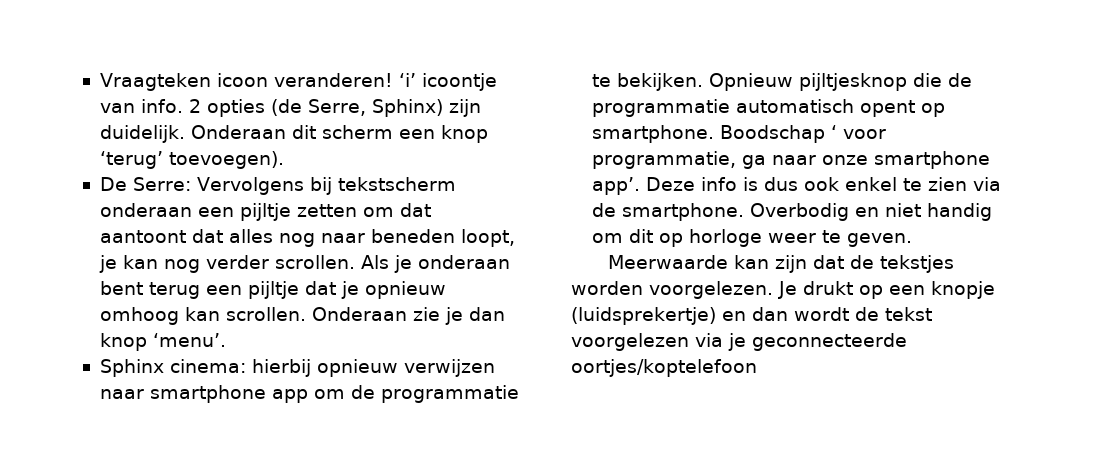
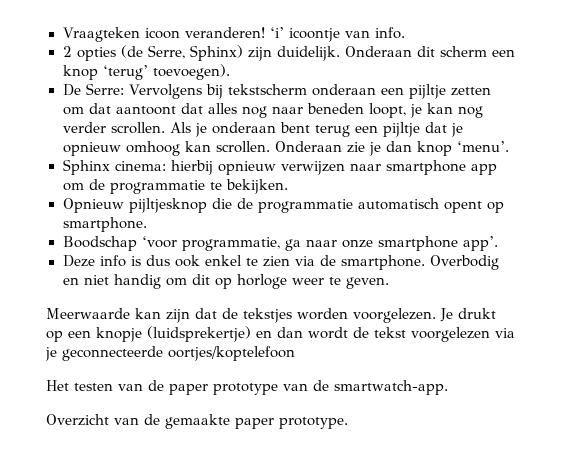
- ‘i’ icoontje van info. 2 opties (de Serre, Sphinx) zijn duidelijk.
+ ‘i’ icoontje van info.
+ 2 opties (de Serre, Sphinx) zijn duidelijk.
- Sphinx cinema: hierbij opnieuw verwijzen naar smartphone app om de programmatie te bekijken. Opnieuw pijltjesknop die de programmatie automatisch opent op smartphone. Boodschap ‘ voor programmatie, ga naar onze smartphone app’. Deze info is dus ook enkel te zien via de smartphone.
+ Sphinx cinema: hierbij opnieuw verwijzen naar smartphone app om de programmatie te bekijken.
+ Opnieuw pijltjesknop die de programmatie automatisch opent op smartphone.
+ Boodschap ‘voor programmatie, ga naar onze smartphone app’.
+ Deze info is dus ook enkel te zien via de smartphone.
+ Het testen van de paper prototype van de smartwatch-app.
+ Overzicht van de gemaakte paper prototype.

